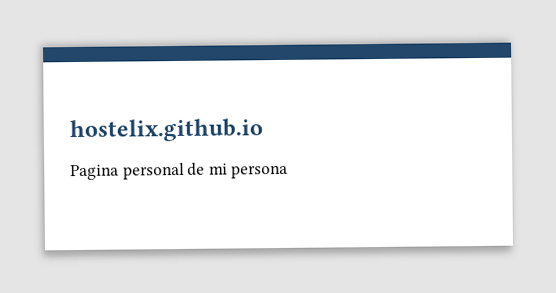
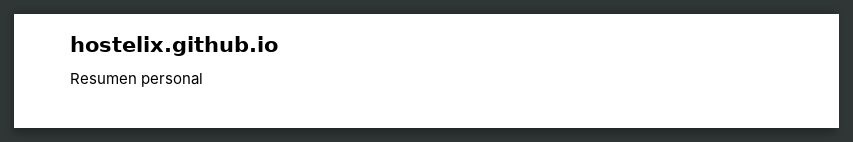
- Pagina personal de mi persona
+ Resumen personal

